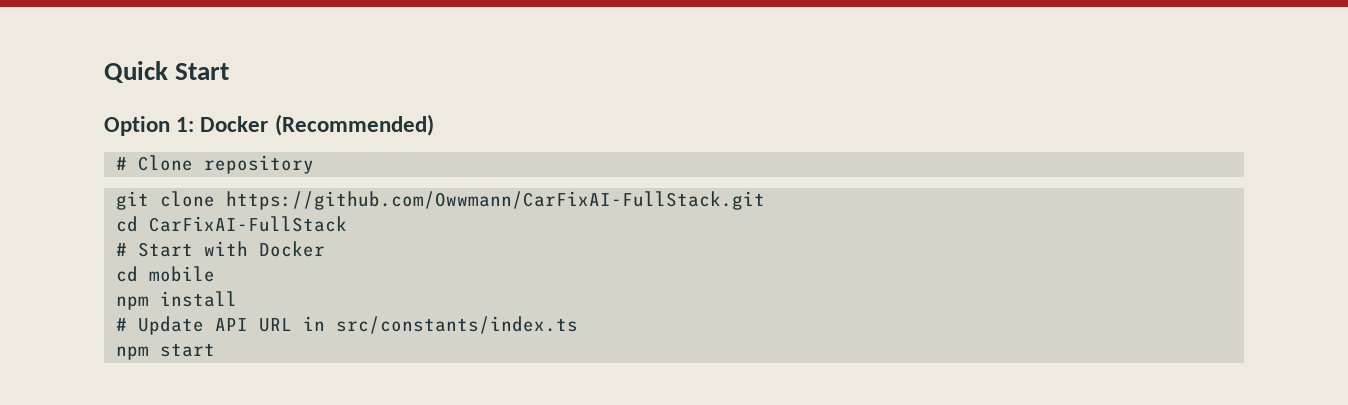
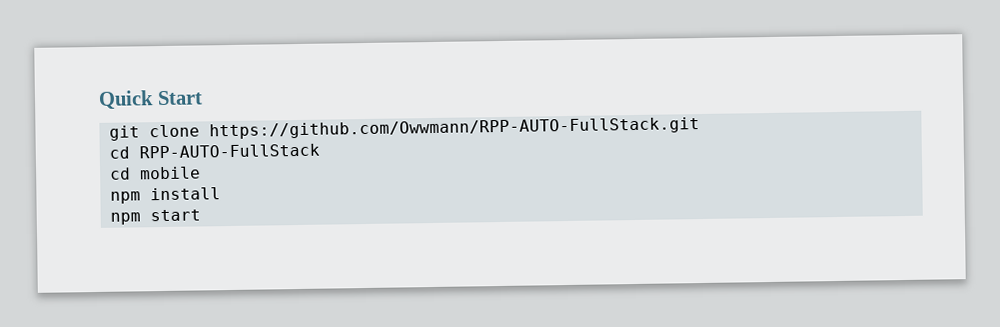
- Option 1: Docker (Recommended)
- # Clone repository
- git clone https://github.com/Owwmann/CarFixAI-FullStack.git
- cd CarFixAI-FullStack
- # Start with Docker
+ git clone https://github.com/Owwmann/RPP-AUTO-FullStack.git
+ cd RPP-AUTO-FullStack
- # Update API URL in src/constants/index.ts

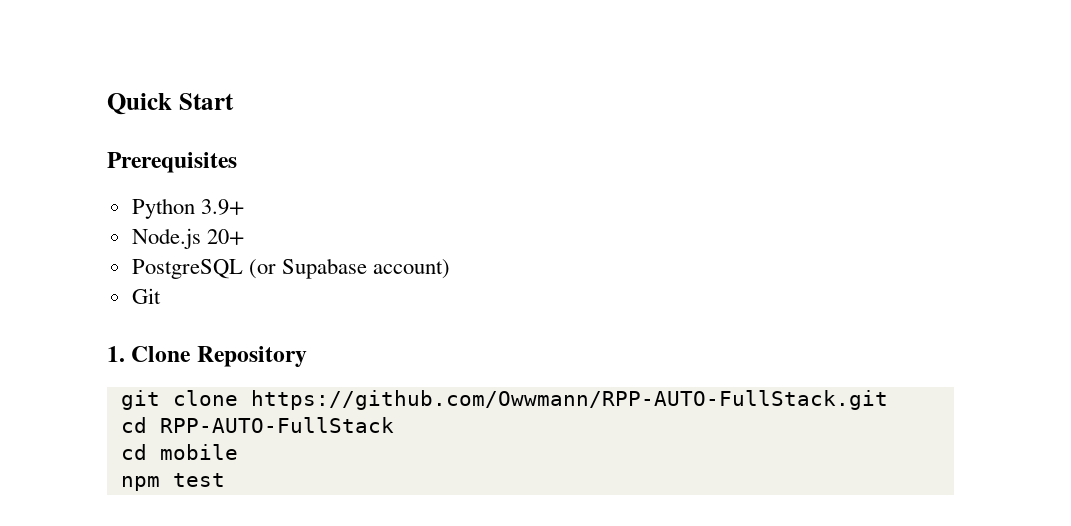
+ Prerequisites
+ Python 3.9+
+ Node.js 20+
+ PostgreSQL (or Supabase account)
+ Git
+ 1. Clone Repository
- npm install
- npm start
+ npm test

